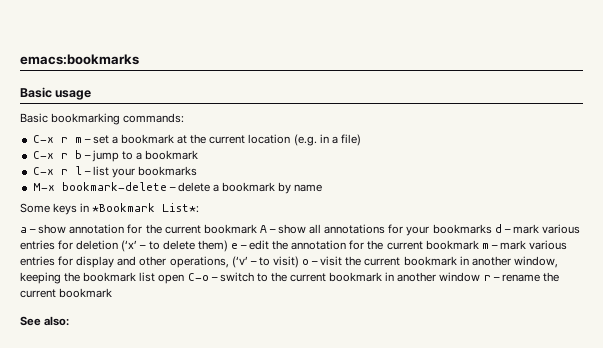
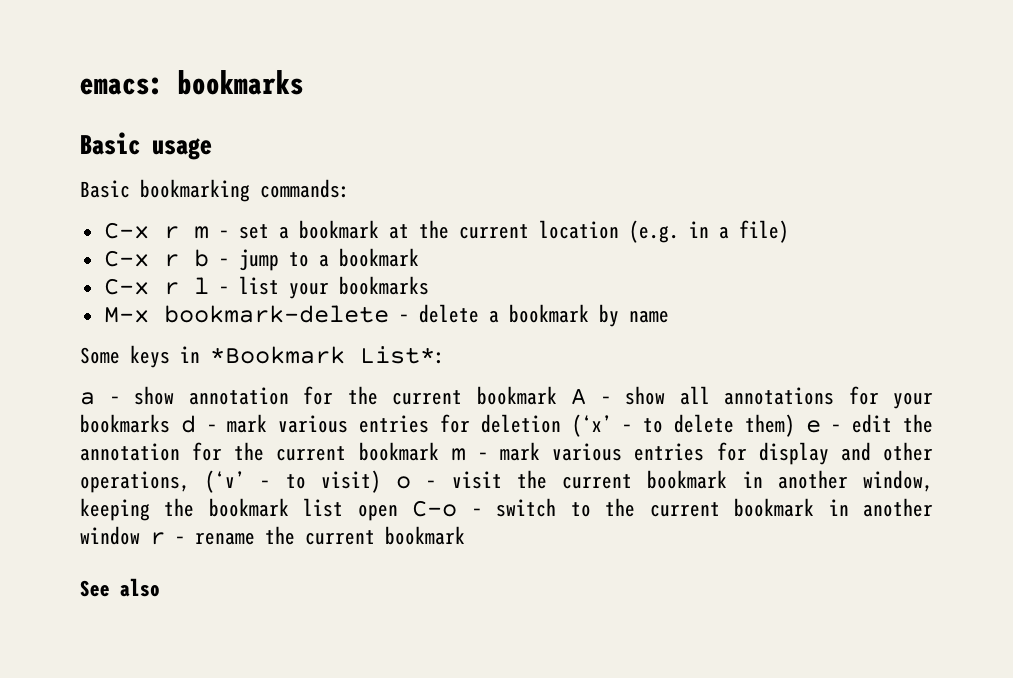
- emacs:bookmarks
+ emacs: bookmarks
- See also:
+ See also

